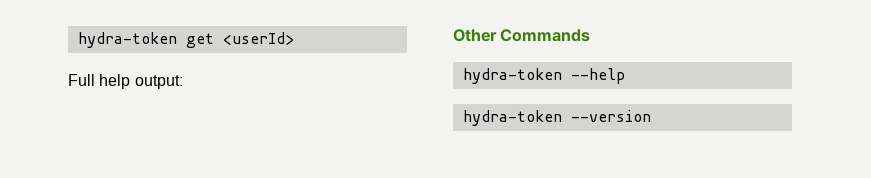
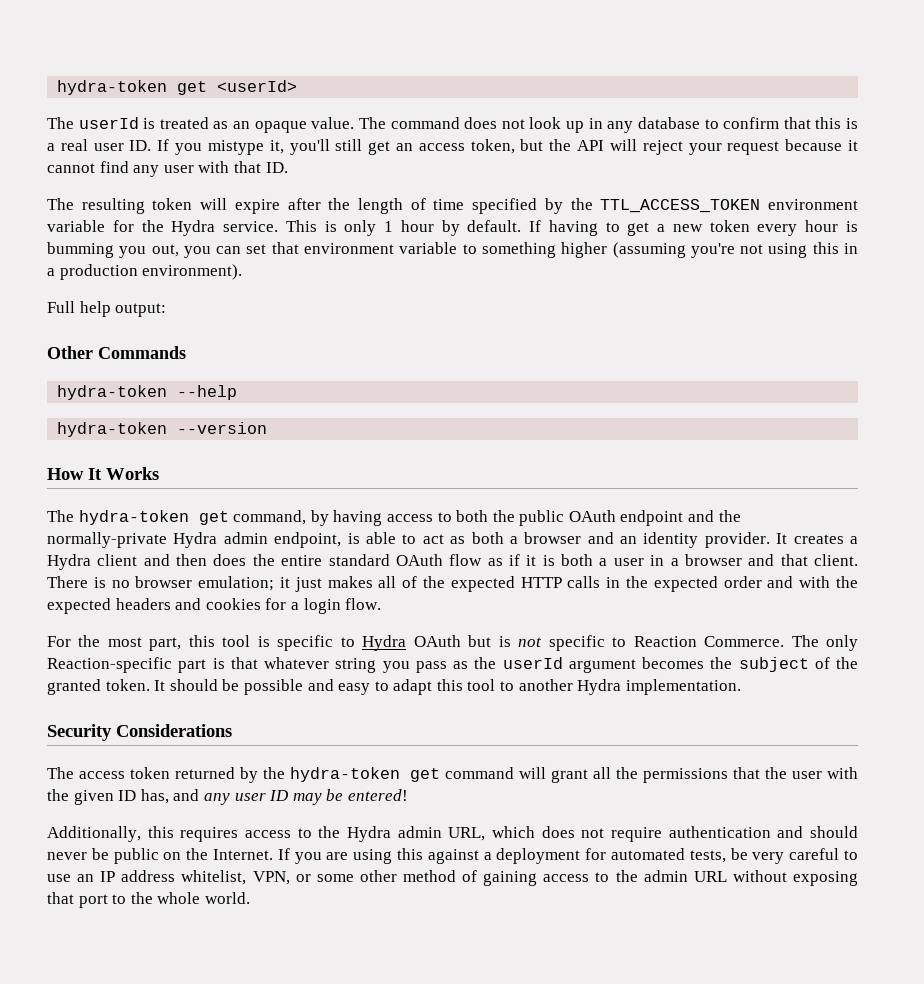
+ The userId is treated as an opaque value. The command does not look up in any database to confirm that this is a real user ID. If you mistype it, you'll still get an access token, but the API will reject your request because it cannot find any user with that ID.
+ The resulting token will expire after the length of time specified by the TTL_ACCESS_TOKEN environment variable for the Hydra service. This is only 1 hour by default. If having to get a new token every hour is bumming you out, you can set that environment variable to something higher (assuming you're not using this in a production environment).
+ How It Works
+ The hydra-token get command, by having access to both the public OAuth endpoint and the normally-private Hydra admin endpoint, is able to act as both a browser and an identity provider. It creates a Hydra client and then does the entire standard OAuth flow as if it is both a user in a browser and that client. There is no browser emulation; it just makes all of the expected HTTP calls in the expected order and with the expected headers and cookies for a login flow.
+ For the most part, this tool is specific to Hydra OAuth but is not specific to Reaction Commerce. The only Reaction-specific part is that whatever string you pass as the userId argument becomes the subject of the granted token. It should be possible and easy to adapt this tool to another Hydra implementation.
+ Security Considerations
+ The access token returned by the hydra-token get command will grant all the permissions that the user with the given ID has, and any user ID may be entered!
+ Additionally, this requires access to the Hydra admin URL, which does not require authentication and should never be public on the Internet. If you are using this against a deployment for automated tests, be very careful to use an IP address whitelist, VPN, or some other method of gaining access to the admin URL without exposing that port to the whole world.

